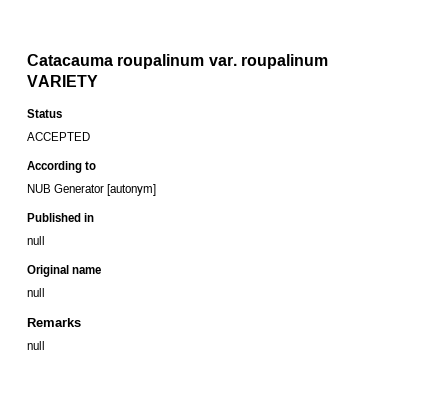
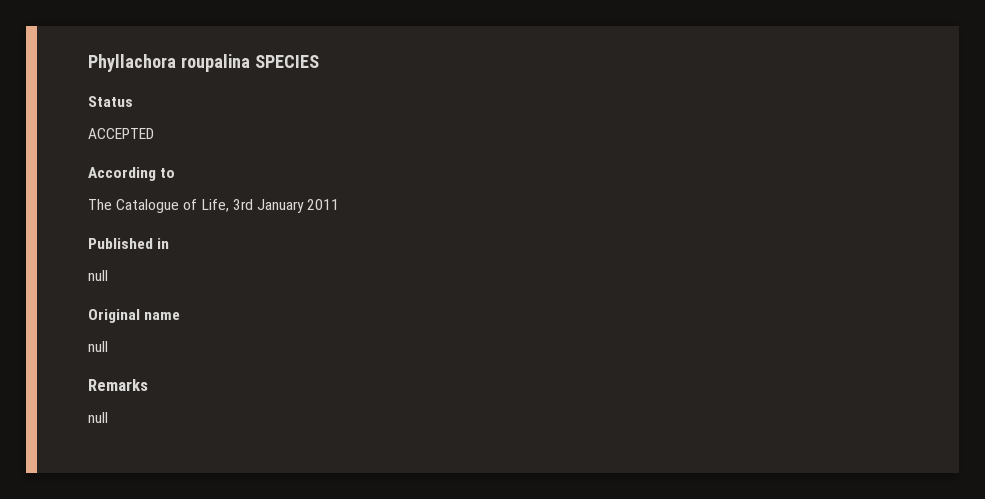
- Catacauma roupalinum var. roupalinum VARIETY
+ Phyllachora roupalina SPECIES
- NUB Generator [autonym]
+ The Catalogue of Life, 3rd January 2011

